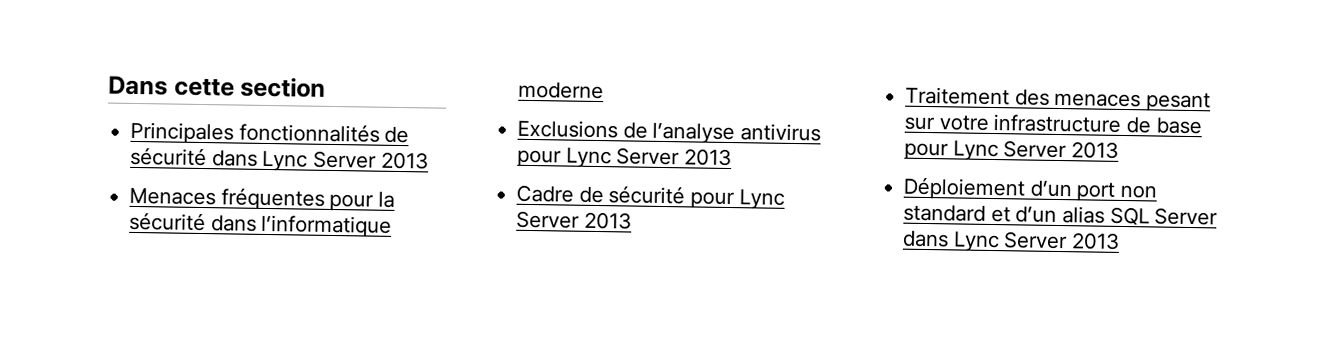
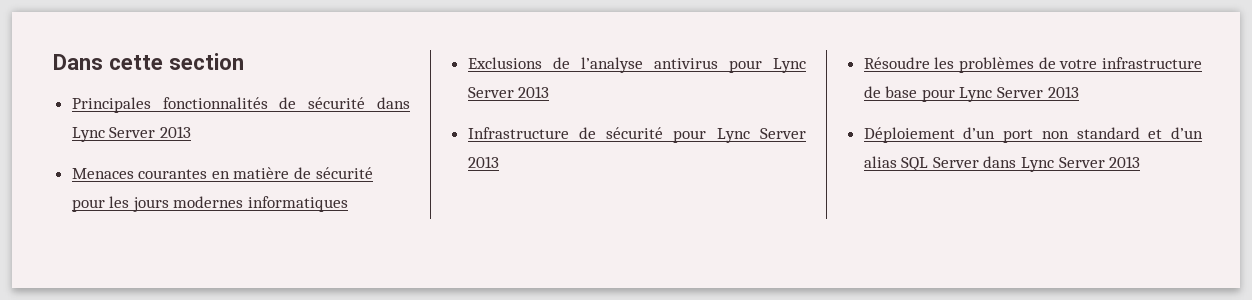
- Menaces fréquentes pour la sécurité dans l’informatique moderne
+ Menaces courantes en matière de sécurité pour les jours modernes informatiques
- Cadre de sécurité pour Lync Server 2013
+ Infrastructure de sécurité pour Lync Server 2013
- Traitement des menaces pesant sur votre infrastructure de base pour Lync Server 2013
+ Résoudre les problèmes de votre infrastructure de base pour Lync Server 2013

